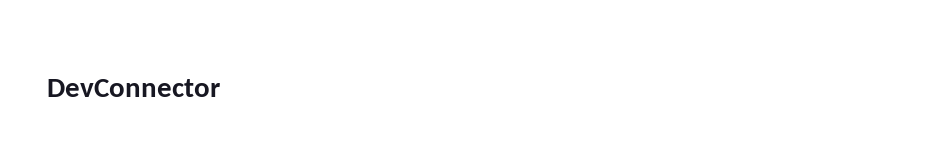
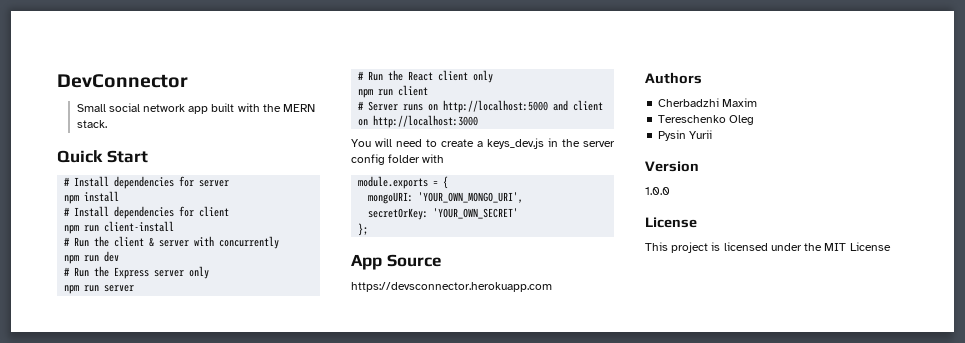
+ Small social network app built with the MERN stack.
+ Quick Start
+ # Install dependencies for server
+ npm install
+ # Install dependencies for client
+ npm run client-install
+ # Run the client & server with concurrently
+ npm run dev
+ # Run the Express server only
+ npm run server
+ # Run the React client only
+ npm run client
+ # Server runs on http://localhost:5000 and client on http://localhost:3000
+ You will need to create a keys_dev.js in the server config folder with
+ module.exports = {
+ mongoURI: 'YOUR_OWN_MONGO_URI',
+ secretOrKey: 'YOUR_OWN_SECRET'
+ };
+ App Source
+ https://devsconnector.herokuapp.com
+ Authors
+ Cherbadzhi Maxim
+ Tereschenko Oleg
+ Pysin Yurii
+ Version
+ 1.0.0
+ License
+ This project is licensed under the MIT License

